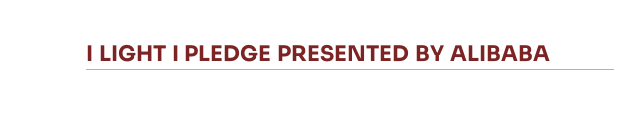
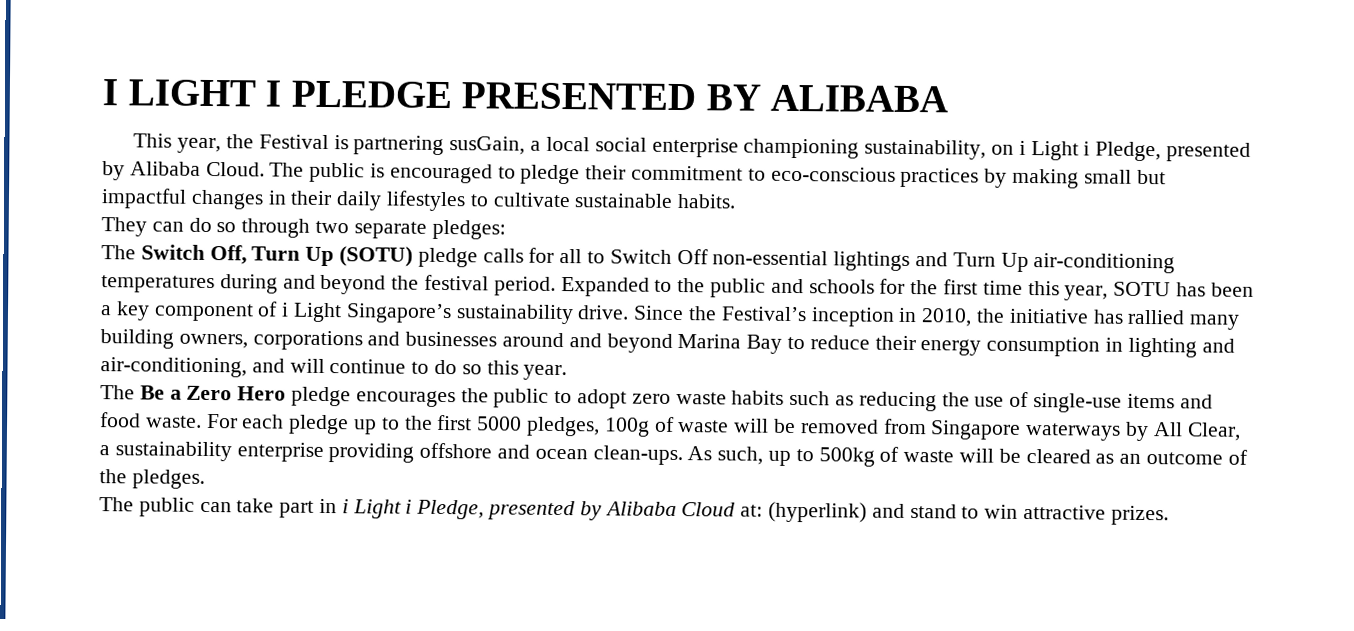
+ This year, the Festival is partnering susGain, a local social enterprise championing sustainability, on i Light i Pledge, presented by Alibaba Cloud. The public is encouraged to pledge their commitment to eco-conscious practices by making small but impactful changes in their daily lifestyles to cultivate sustainable habits.
+ They can do so through two separate pledges:
+ The Switch Off, Turn Up (SOTU) pledge calls for all to Switch Off non-essential lightings and Turn Up air-conditioning temperatures during and beyond the festival period. Expanded to the public and schools for the first time this year, SOTU has been a key component of i Light Singapore’s sustainability drive. Since the Festival’s inception in 2010, the initiative has rallied many building owners, corporations and businesses around and beyond Marina Bay to reduce their energy consumption in lighting and air-conditioning, and will continue to do so this year.
+ The Be a Zero Hero pledge encourages the public to adopt zero waste habits such as reducing the use of single-use items and food waste. For each pledge up to the first 5000 pledges, 100g of waste will be removed from Singapore waterways by All Clear, a sustainability enterprise providing offshore and ocean clean-ups. As such, up to 500kg of waste will be cleared as an outcome of the pledges.
+ The public can take part in i Light i Pledge, presented by Alibaba Cloud at: (hyperlink) and stand to win attractive prizes.

